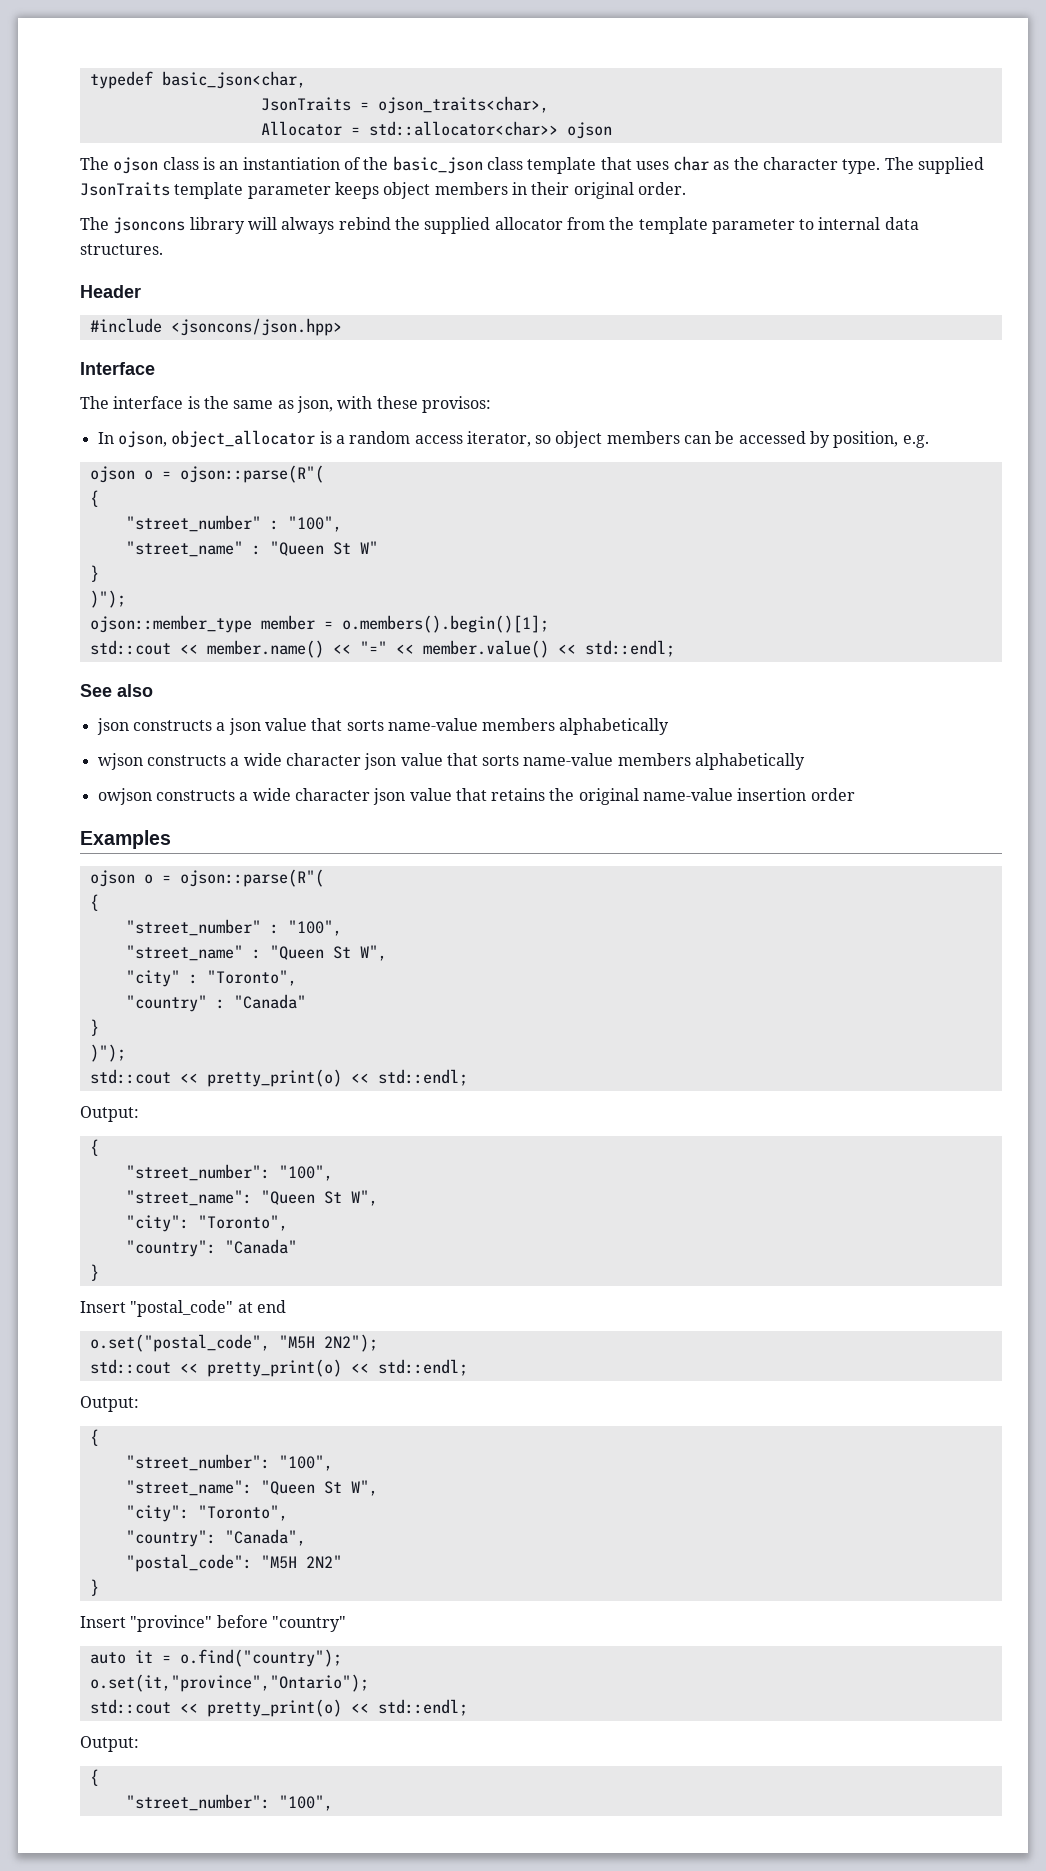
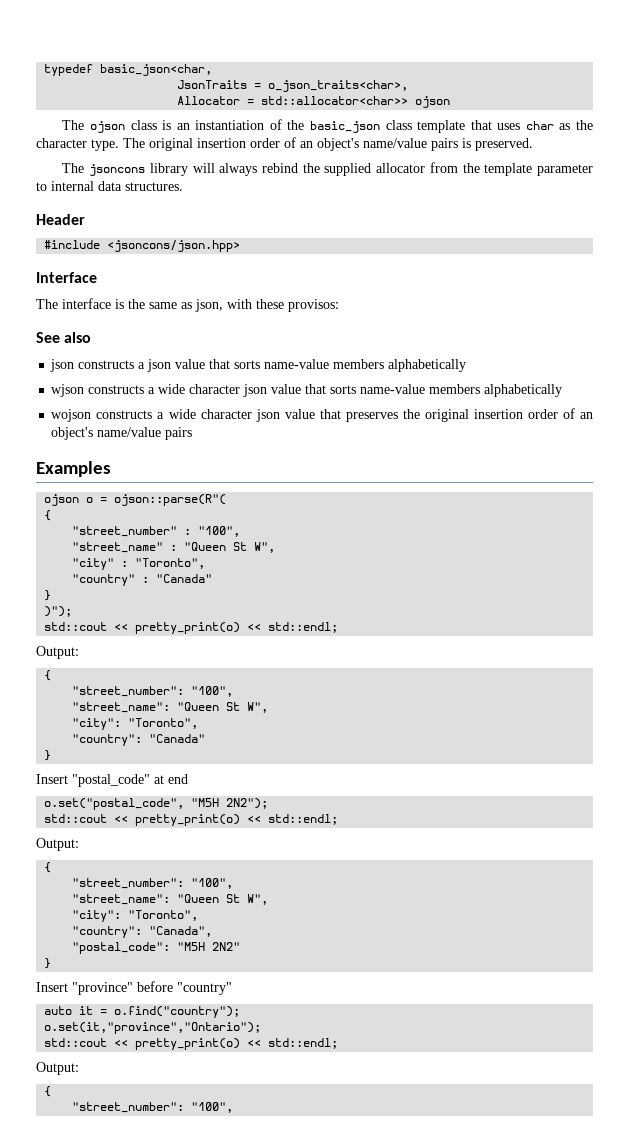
- JsonTraits = ojson_traits<char>,
+ JsonTraits = o_json_traits<char>,
- The supplied JsonTraits template parameter keeps object members in their original order.
+ The original insertion order of an object's name/value pairs is preserved.
- In ojson, object_allocator is a random access iterator, so object members can be accessed by position, e.g.
- ojson o = ojson::parse(R"(
- {
- "street_number" : "100",
- "street_name" : "Queen St W"
- }
- )");
- ojson::member_type member = o.members().begin()[1];
- std::cout << member.name() << "=" << member.value() << std::endl;
- owjson constructs a wide character json value that retains the original name-value insertion order
+ wojson constructs a wide character json value that preserves the original insertion order of an object's name/value pairs

